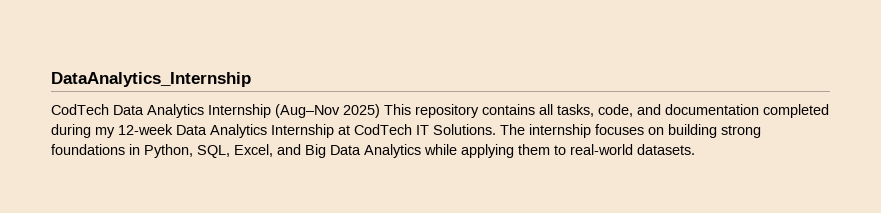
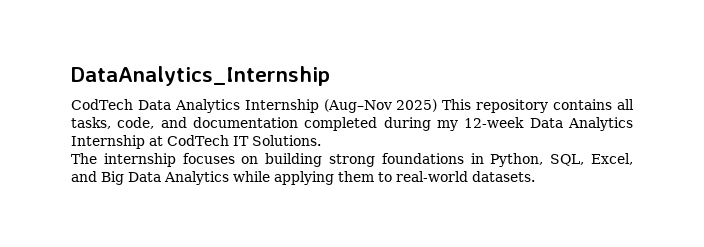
- CodTech Data Analytics Internship (Aug–Nov 2025) This repository contains all tasks, code, and documentation completed during my 12-week Data Analytics Internship at CodTech IT Solutions. The internship focuses on building strong foundations in Python, SQL, Excel, and Big Data Analytics while applying them to real-world datasets.
+ CodTech Data Analytics Internship (Aug–Nov 2025) This repository contains all tasks, code, and documentation completed during my 12-week Data Analytics Internship at CodTech IT Solutions.
+ The internship focuses on building strong foundations in Python, SQL, Excel, and Big Data Analytics while applying them to real-world datasets.

